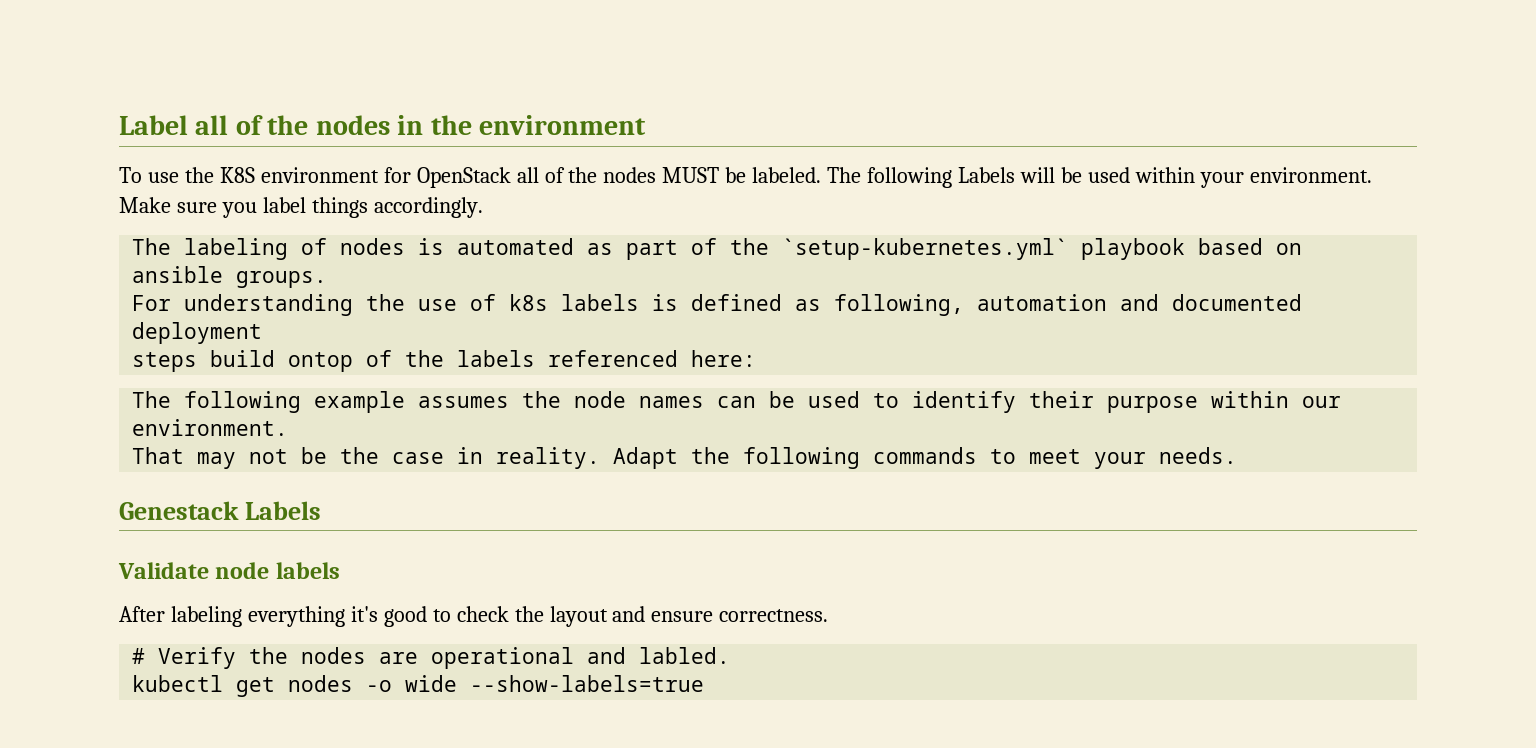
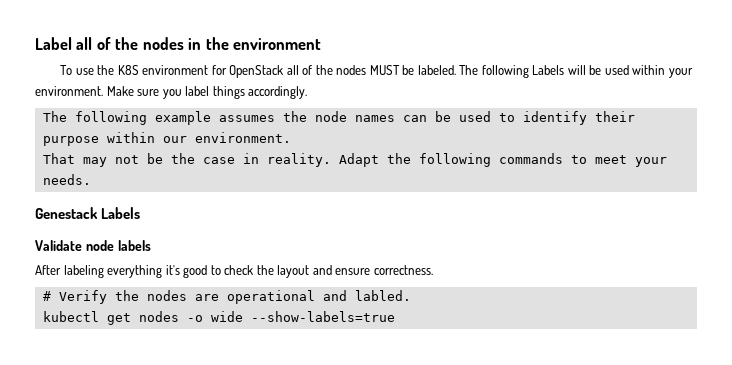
- The labeling of nodes is automated as part of the `setup-kubernetes.yml` playbook based on ansible groups.
- For understanding the use of k8s labels is defined as following, automation and documented deployment
- steps build ontop of the labels referenced here:

